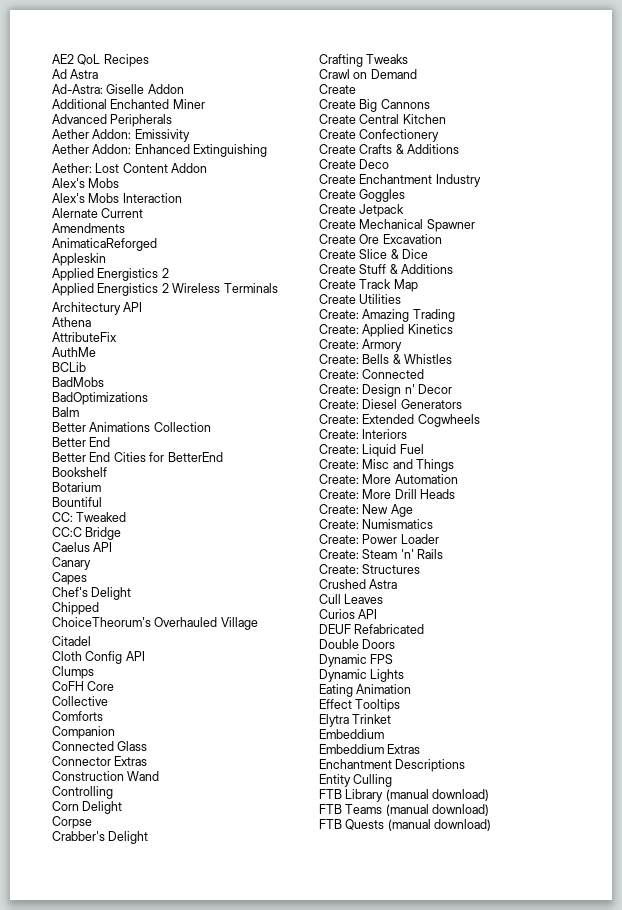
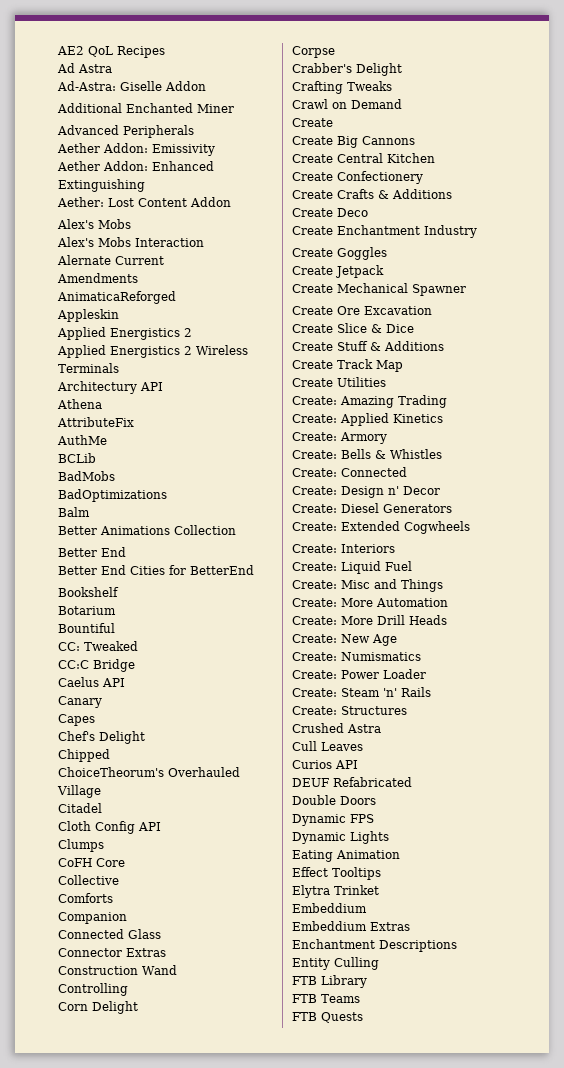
- FTB Library (manual download)
+ FTB Library
- FTB Teams (manual download)
+ FTB Teams
- FTB Quests (manual download)
+ FTB Quests

